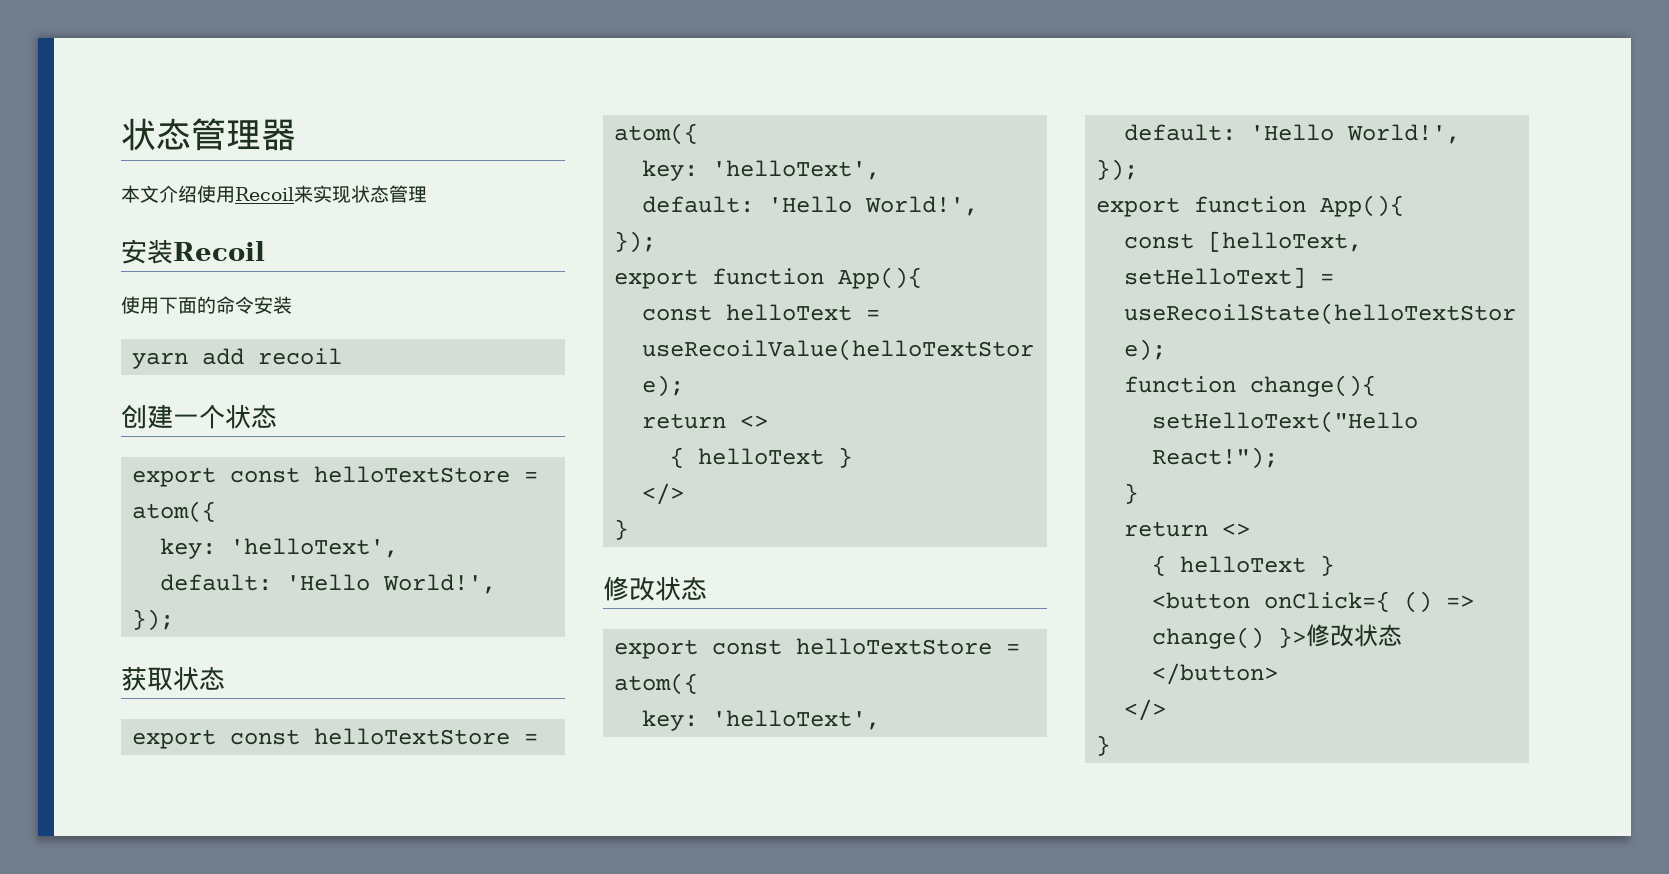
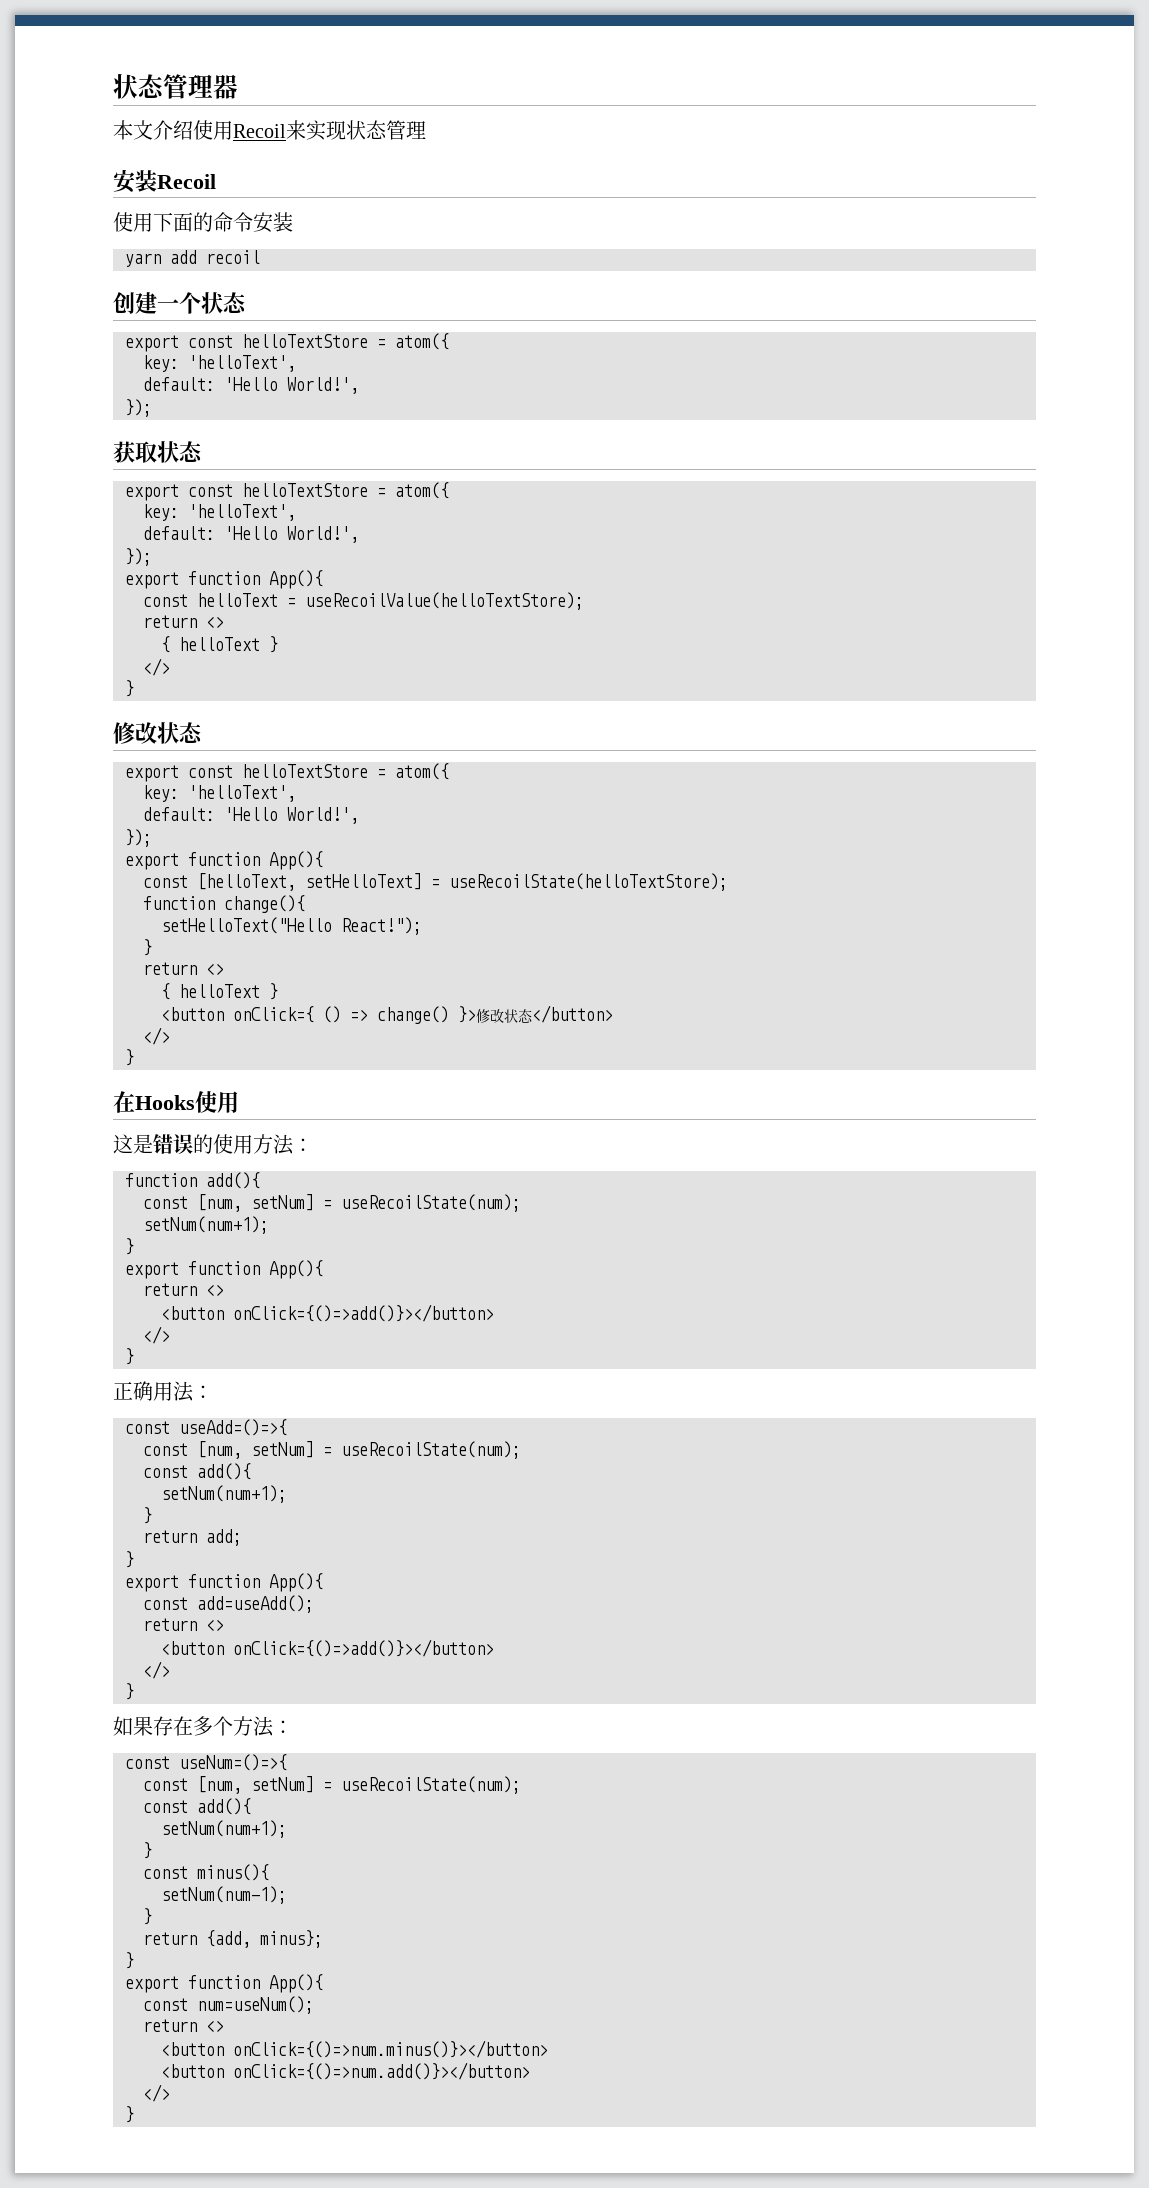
+ 在Hooks使用
+ 这是错误的使用方法：
+ function add(){
+ const [num, setNum] = useRecoilState(num);
+ setNum(num+1);
+ }
+ export function App(){
+ return <>
+ <button onClick={()=>add()}></button>
+ </>
+ }
+ 正确用法：
+ const useAdd=()=>{
+ const [num, setNum] = useRecoilState(num);
+ const add(){
+ setNum(num+1);
+ }
+ return add;
+ }
+ export function App(){
+ const add=useAdd();
+ return <>
+ <button onClick={()=>add()}></button>
+ </>
+ }
+ 如果存在多个方法：
+ const useNum=()=>{
+ const [num, setNum] = useRecoilState(num);
+ const add(){
+ setNum(num+1);
+ }
+ const minus(){
+ setNum(num-1);
+ }
+ return {add, minus};
+ }
+ export function App(){
+ const num=useNum();
+ return <>
+ <button onClick={()=>num.minus()}></button>
+ <button onClick={()=>num.add()}></button>
+ </>
+ }

